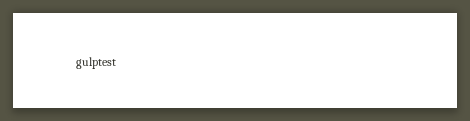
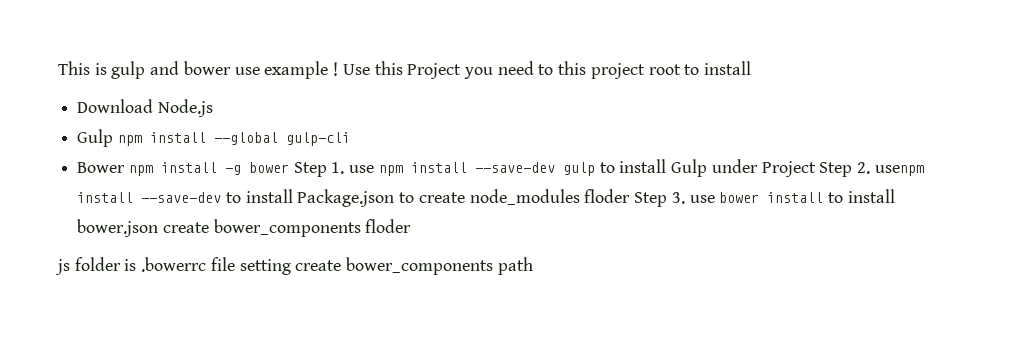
- gulptest
+ This is gulp and bower use example ! Use this Project you need to this project root to install
+ Download Node.js
+ Gulp npm install --global gulp-cli
+ Bower npm install -g bower Step 1. use npm install --save-dev gulp to install Gulp under Project Step 2. usenpm install --save-dev to install Package.json to create node_modules floder Step 3. use bower install to install bower.json create bower_components floder
+ js folder is .bowerrc file setting create bower_components path

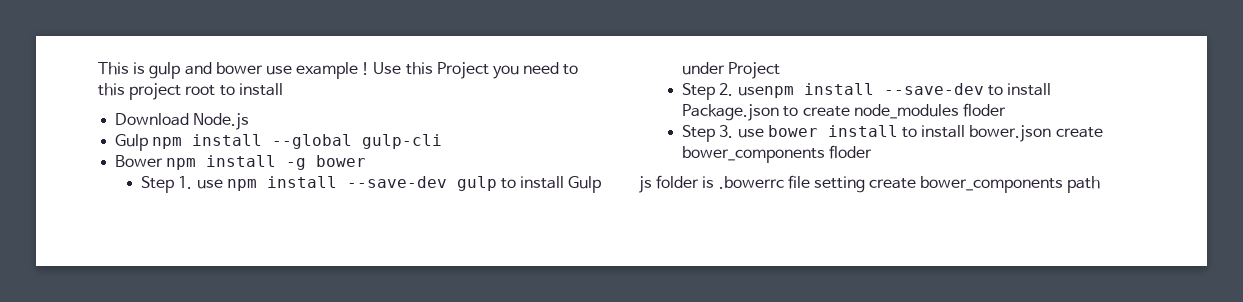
- Bower npm install -g bower Step 1. use npm install --save-dev gulp to install Gulp under Project Step 2. usenpm install --save-dev to install Package.json to create node_modules floder Step 3. use bower install to install bower.json create bower_components floder
+ Bower npm install -g bower
+ Step 1. use npm install --save-dev gulp to install Gulp under Project
+ Step 2. usenpm install --save-dev to install Package.json to create node_modules floder
+ Step 3. use bower install to install bower.json create bower_components floder

